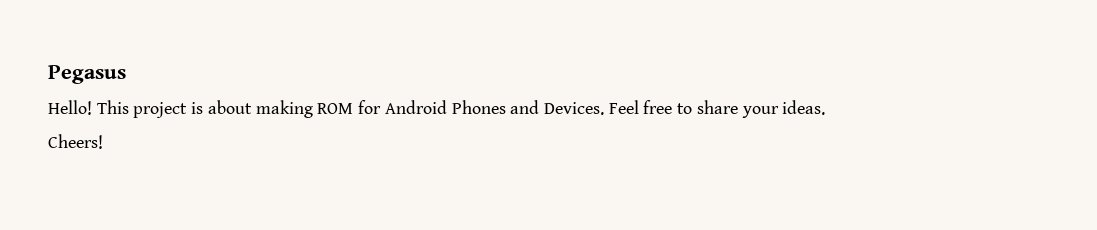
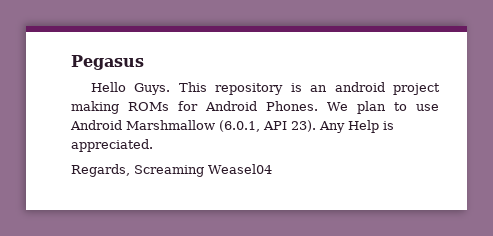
- Hello! This project is about making ROM for Android Phones and Devices. Feel free to share your ideas.
- Cheers!
+ Hello Guys. This repository is an android project making ROMs for Android Phones. We plan to use Android Marshmallow (6.0.1, API 23). Any Help is appreciated.
+ Regards, Screaming Weasel04

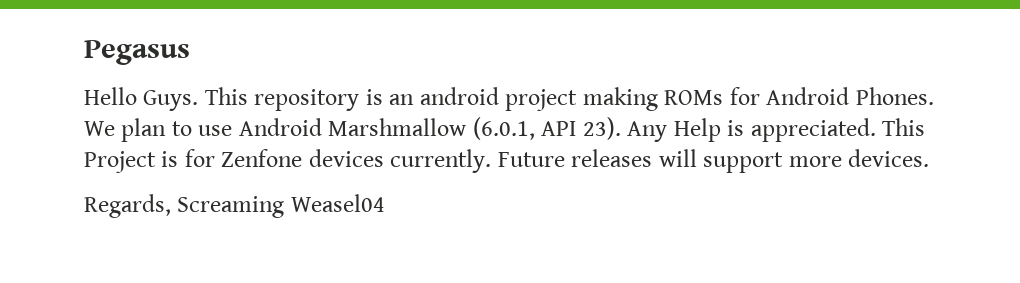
+ This Project is for Zenfone devices currently. Future releases will support more devices.

